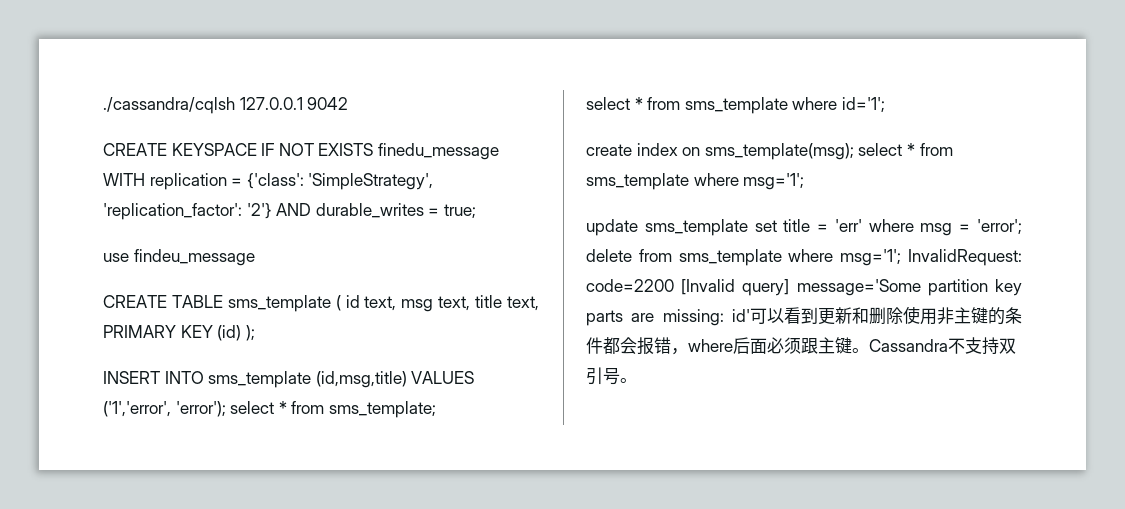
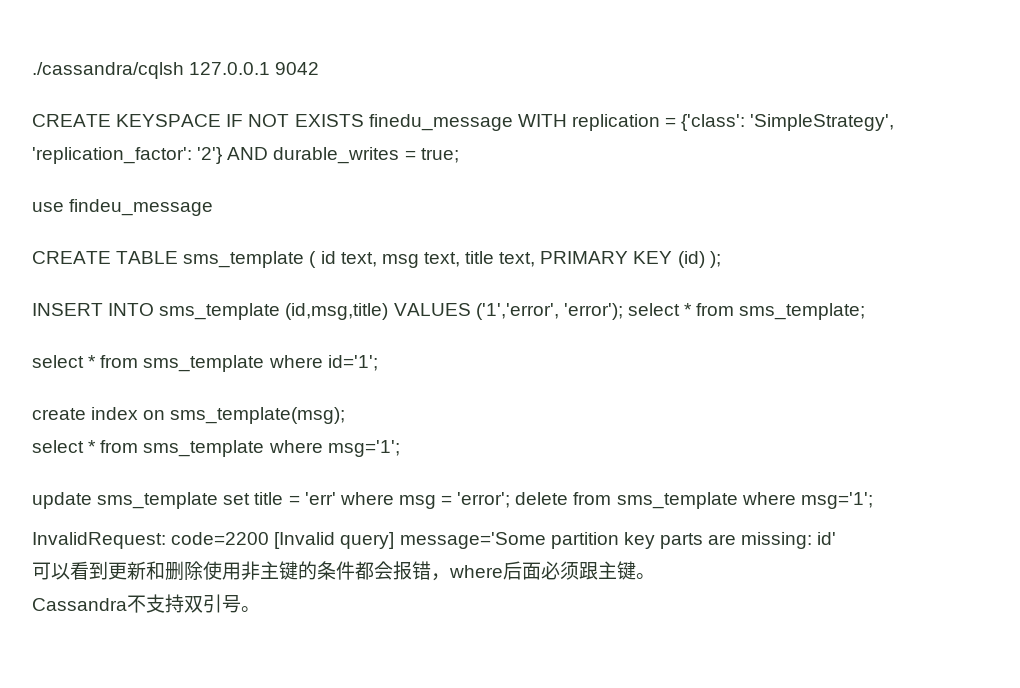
- create index on sms_template(msg); select * from sms_template where msg='1';
+ create index on sms_template(msg);
+ select * from sms_template where msg='1';
- update sms_template set title = 'err' where msg = 'error'; delete from sms_template where msg='1'; InvalidRequest: code=2200 [Invalid query] message='Some partition key parts are missing: id'可以看到更新和删除使用非主键的条件都会报错，where后面必须跟主键。Cassandra不支持双引号。
+ update sms_template set title = 'err' where msg = 'error'; delete from sms_template where msg='1';
+ InvalidRequest: code=2200 [Invalid query] message='Some partition key parts are missing: id'
+ 可以看到更新和删除使用非主键的条件都会报错，where后面必须跟主键。
+ Cassandra不支持双引号。

